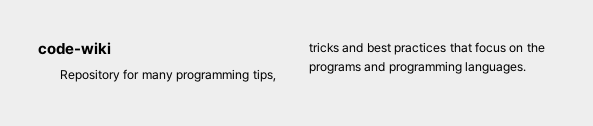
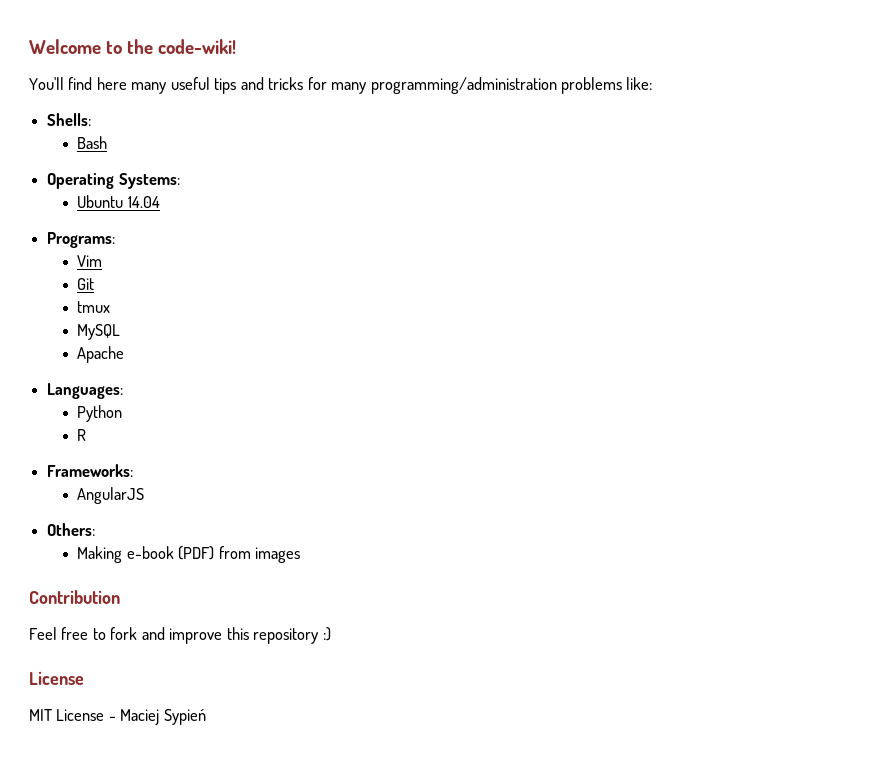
- code-wiki
- Repository for many programming tips, tricks and best practices that focus on the programs and programming languages.
+ Welcome to the code-wiki!
+ You'll find here many useful tips and tricks for many programming/administration problems like:
+ Shells:
+ Bash
+ Operating Systems:
+ Ubuntu 14.04
+ Programs:
+ Vim
+ Git
+ tmux
+ MySQL
+ Apache
+ Languages:
+ Python
+ R
+ Frameworks:
+ AngularJS
+ Others:
+ Making e-book (PDF) from images
+ Contribution
+ Feel free to fork and improve this repository :)
+ License
+ MIT License - Maciej Sypień

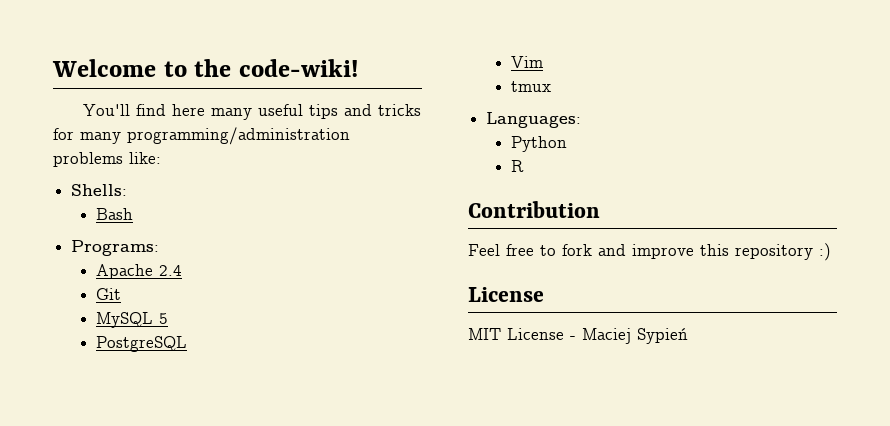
- Operating Systems:
- Ubuntu 14.04
  Programs:
+ Apache 2.4
+ Git
+ MySQL 5
+ PostgreSQL
- Git
- MySQL
- Apache
- Frameworks:
- AngularJS
- Others:
- Making e-book (PDF) from images

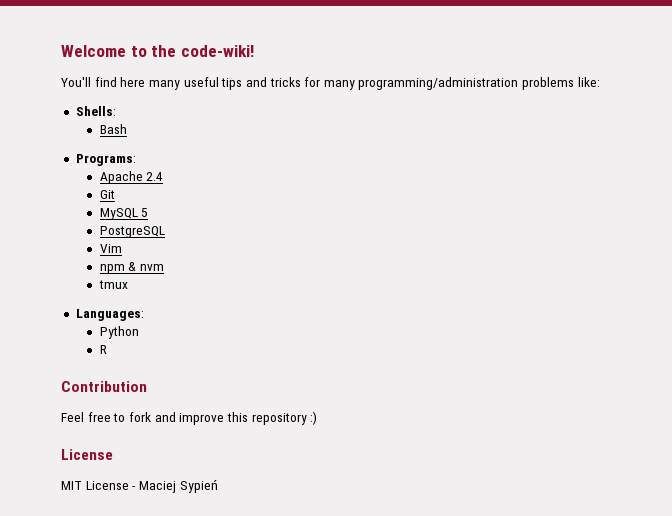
+ npm & nvm

